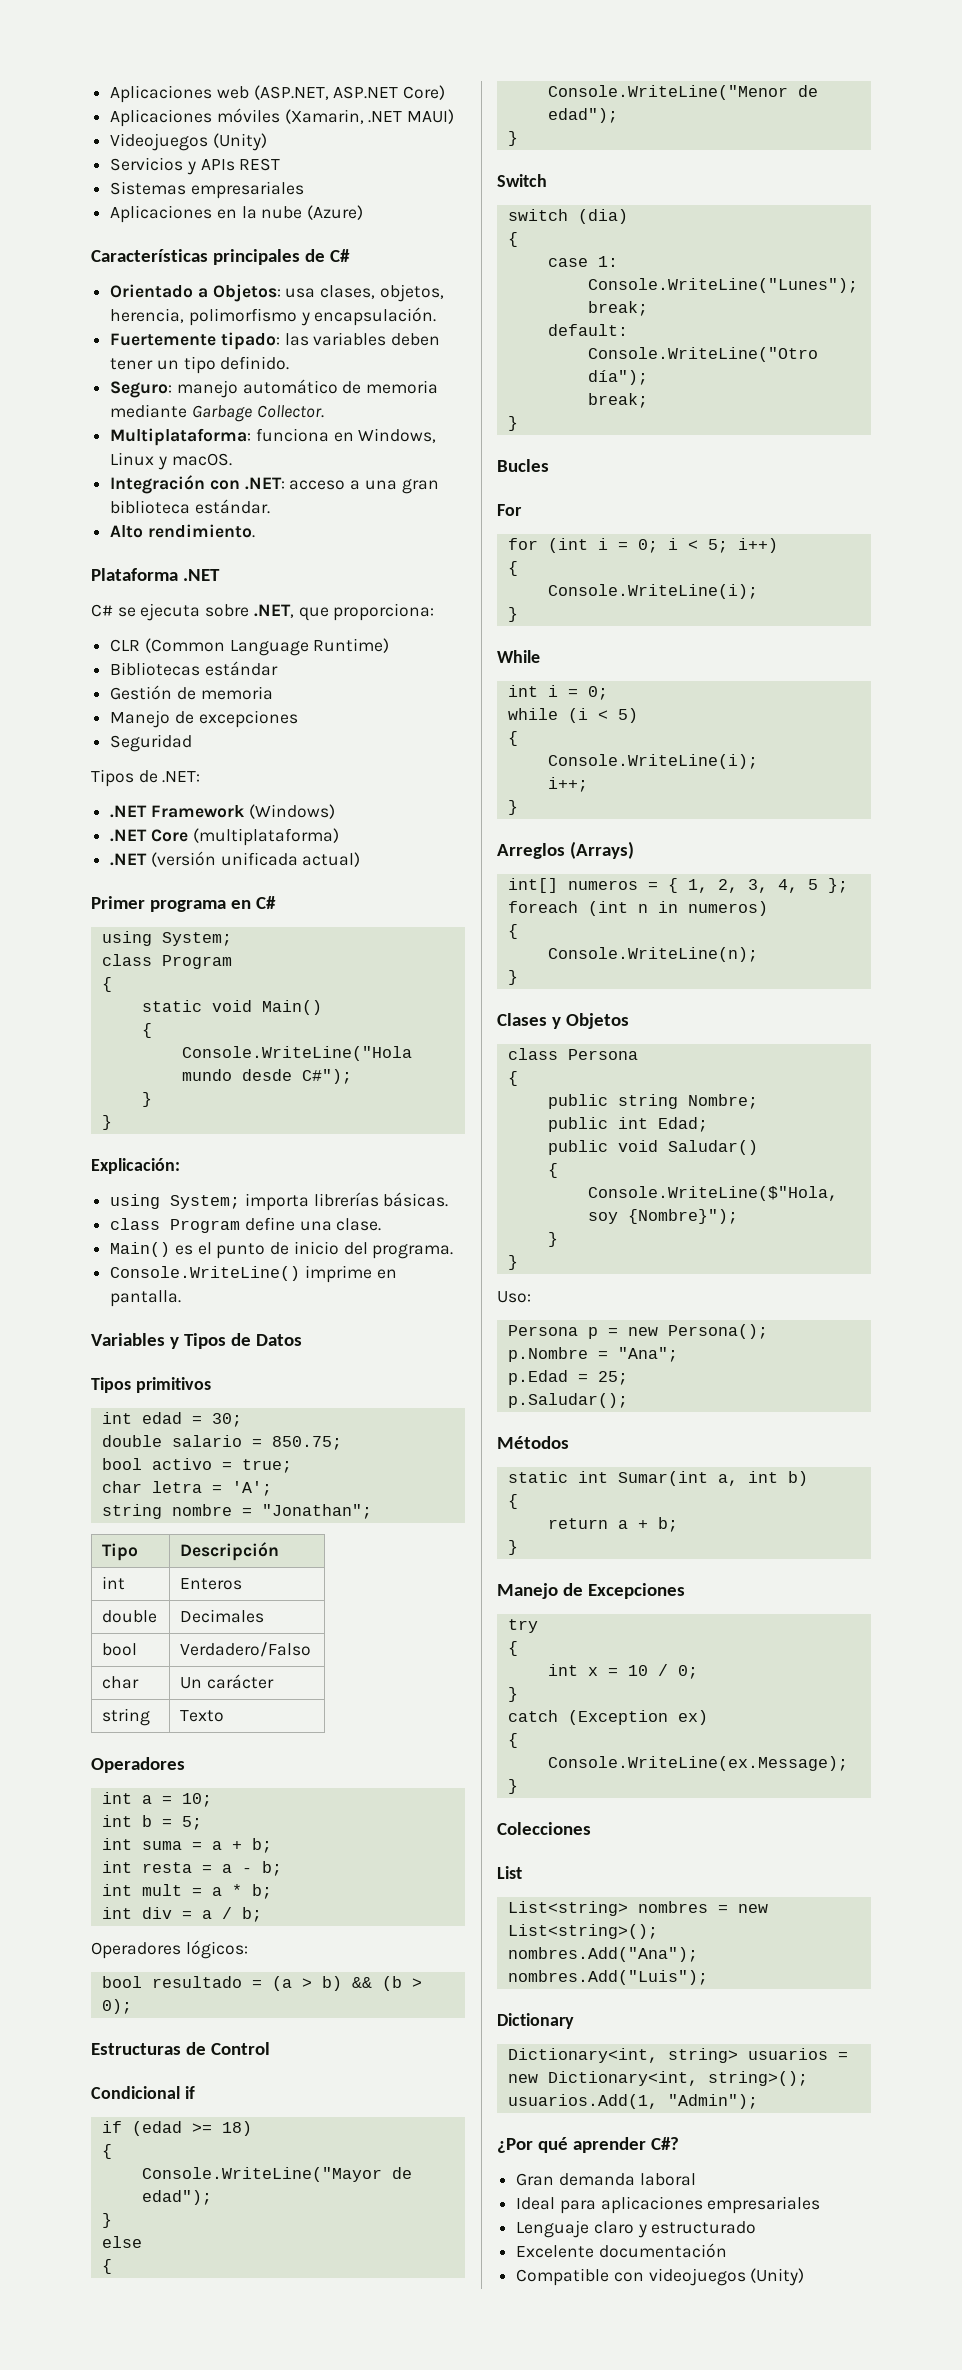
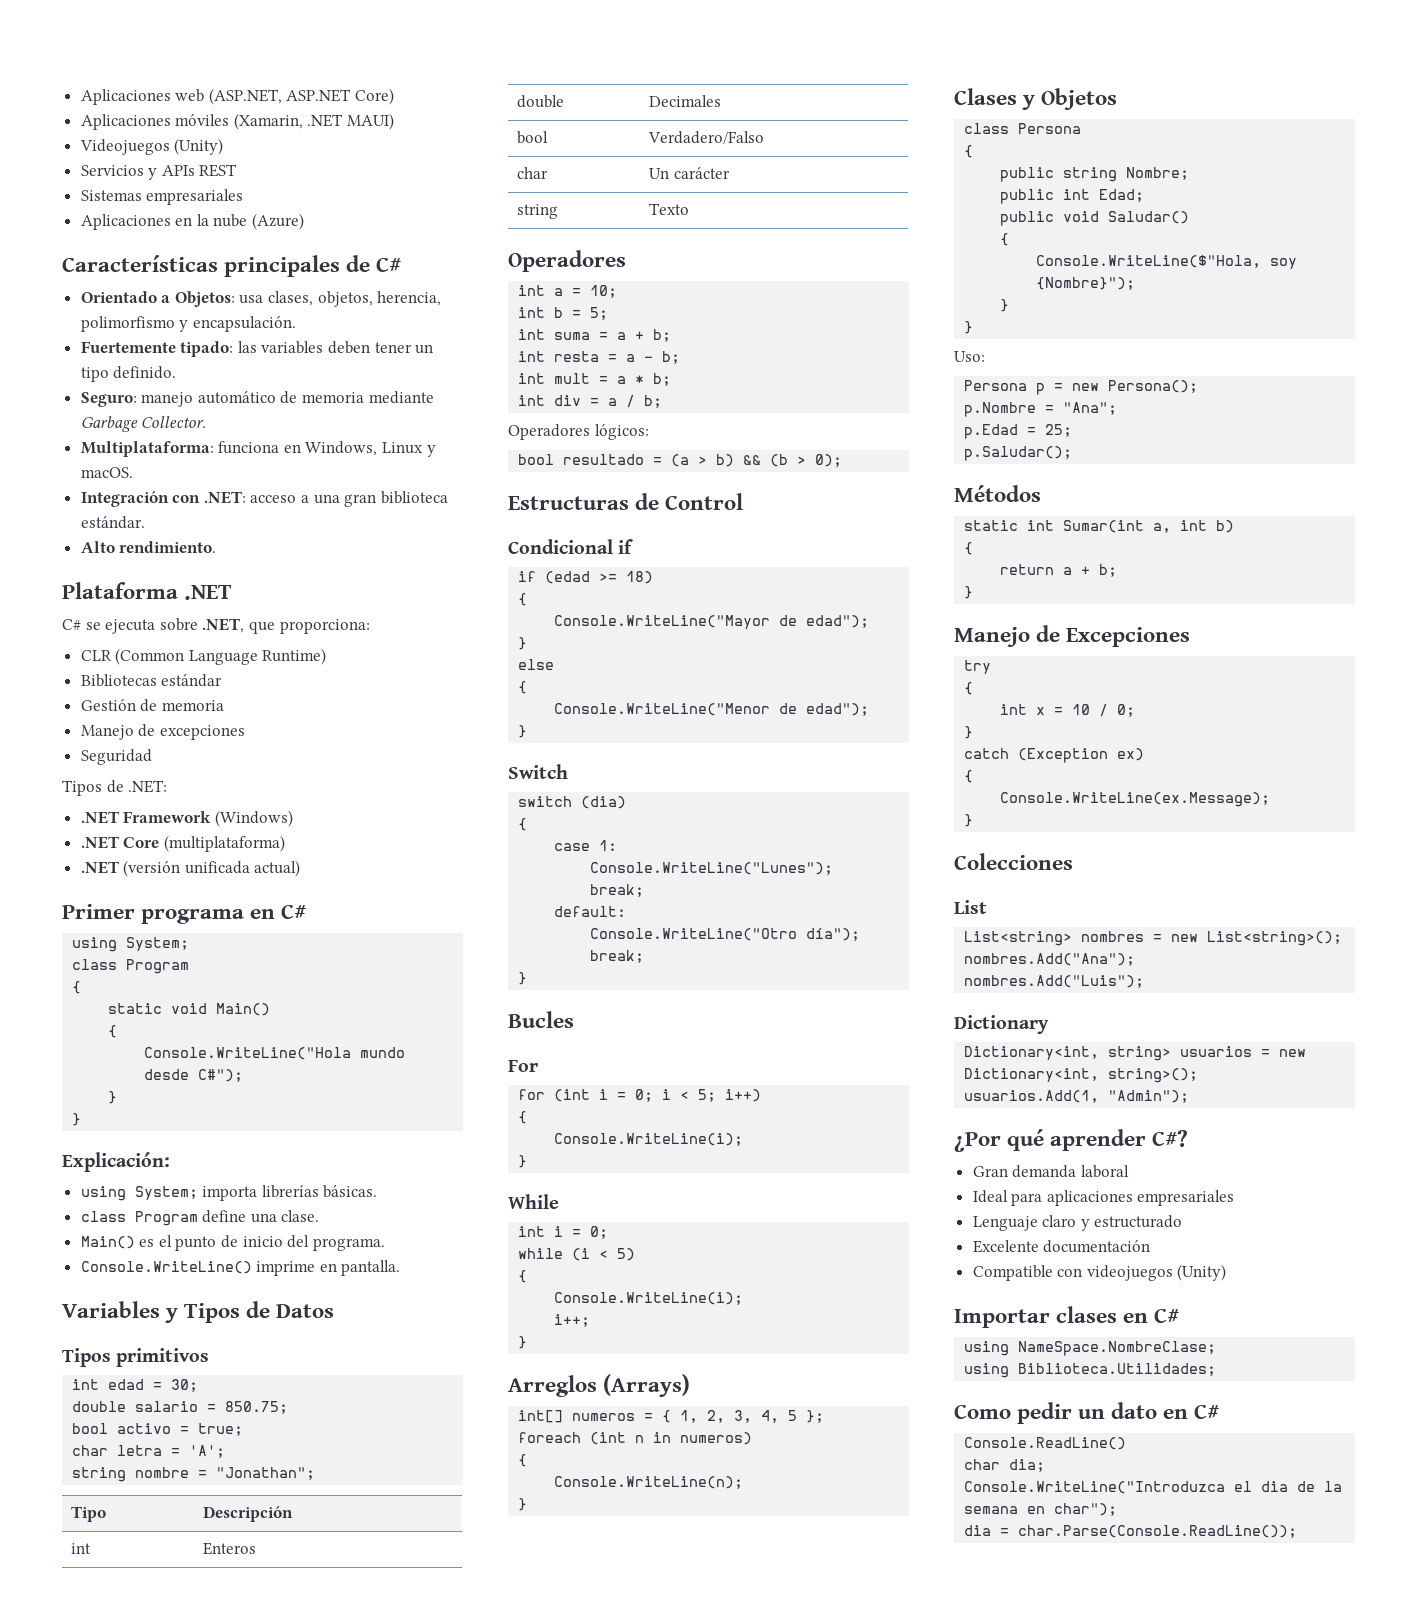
+ Importar clases en C#
+ using NameSpace.NombreClase;
+ using Biblioteca.Utilidades;
+ Como pedir un dato en C#
+ Console.ReadLine()
+ char dia;
+ Console.WriteLine("Introduzca el dia de la semana en char");
+ dia = char.Parse(Console.ReadLine());

